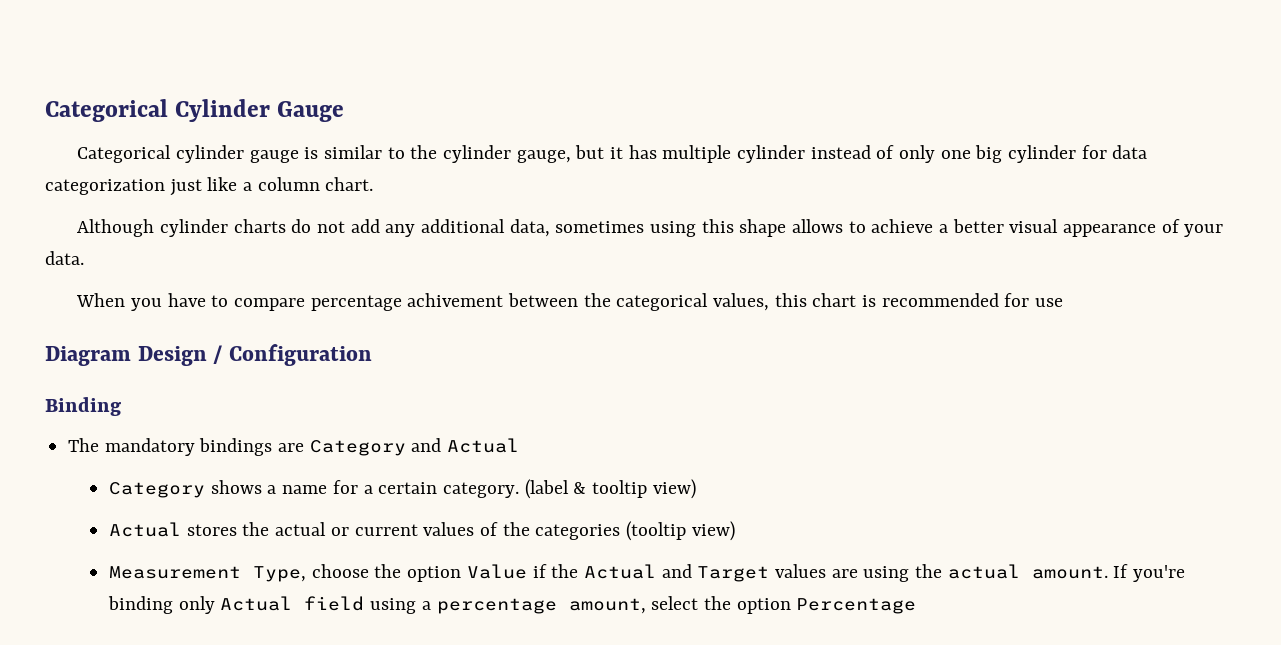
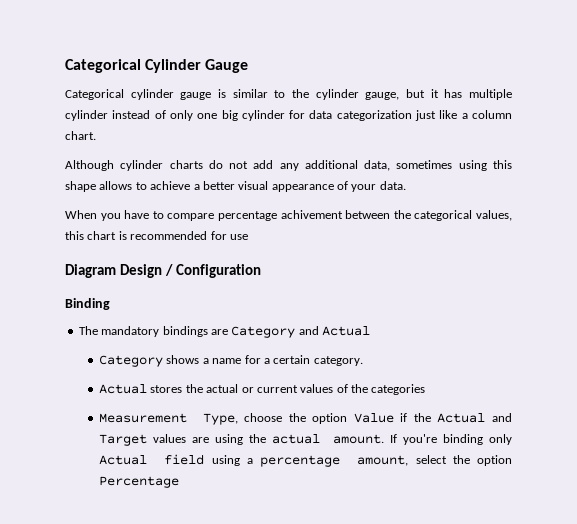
- (label & tooltip view)
- Actual stores the actual or current values of the categories (tooltip view)
+ Actual stores the actual or current values of the categories

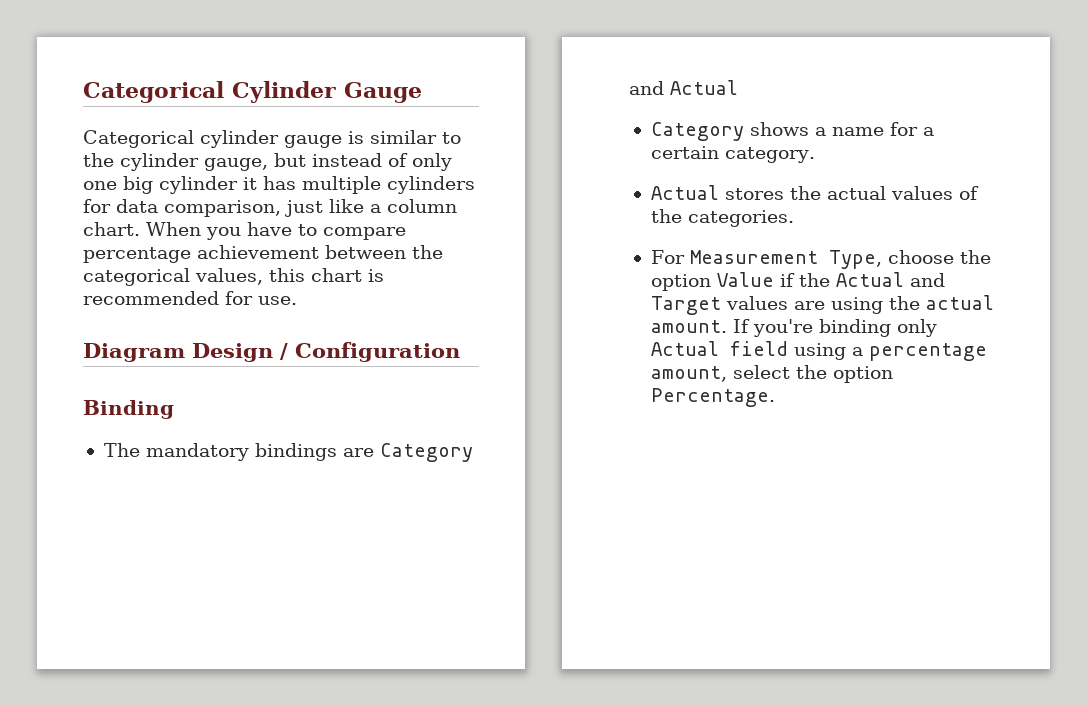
- Categorical cylinder gauge is similar to the cylinder gauge, but it has multiple cylinder instead of only one big cylinder for data categorization just like a column chart.
- Although cylinder charts do not add any additional data, sometimes using this shape allows to achieve a better visual appearance of your data.
- When you have to compare percentage achivement between the categorical values, this chart is recommended for use
+ Categorical cylinder gauge is similar to the cylinder gauge, but instead of only one big cylinder it has multiple cylinders for data comparison, just like a column chart. When you have to compare percentage achievement between the categorical values, this chart is recommended for use.
- Actual stores the actual or current values of the categories
- Measurement Type, choose the option Value if the Actual and Target values are using the actual amount.
+ Actual stores the actual values of the categories.
+ For Measurement Type, choose the option Value if the Actual and Target values are using the actual amount.
- If you're binding only Actual field using a percentage amount, select the option Percentage
+ If you're binding only Actual field using a percentage amount, select the option Percentage.

